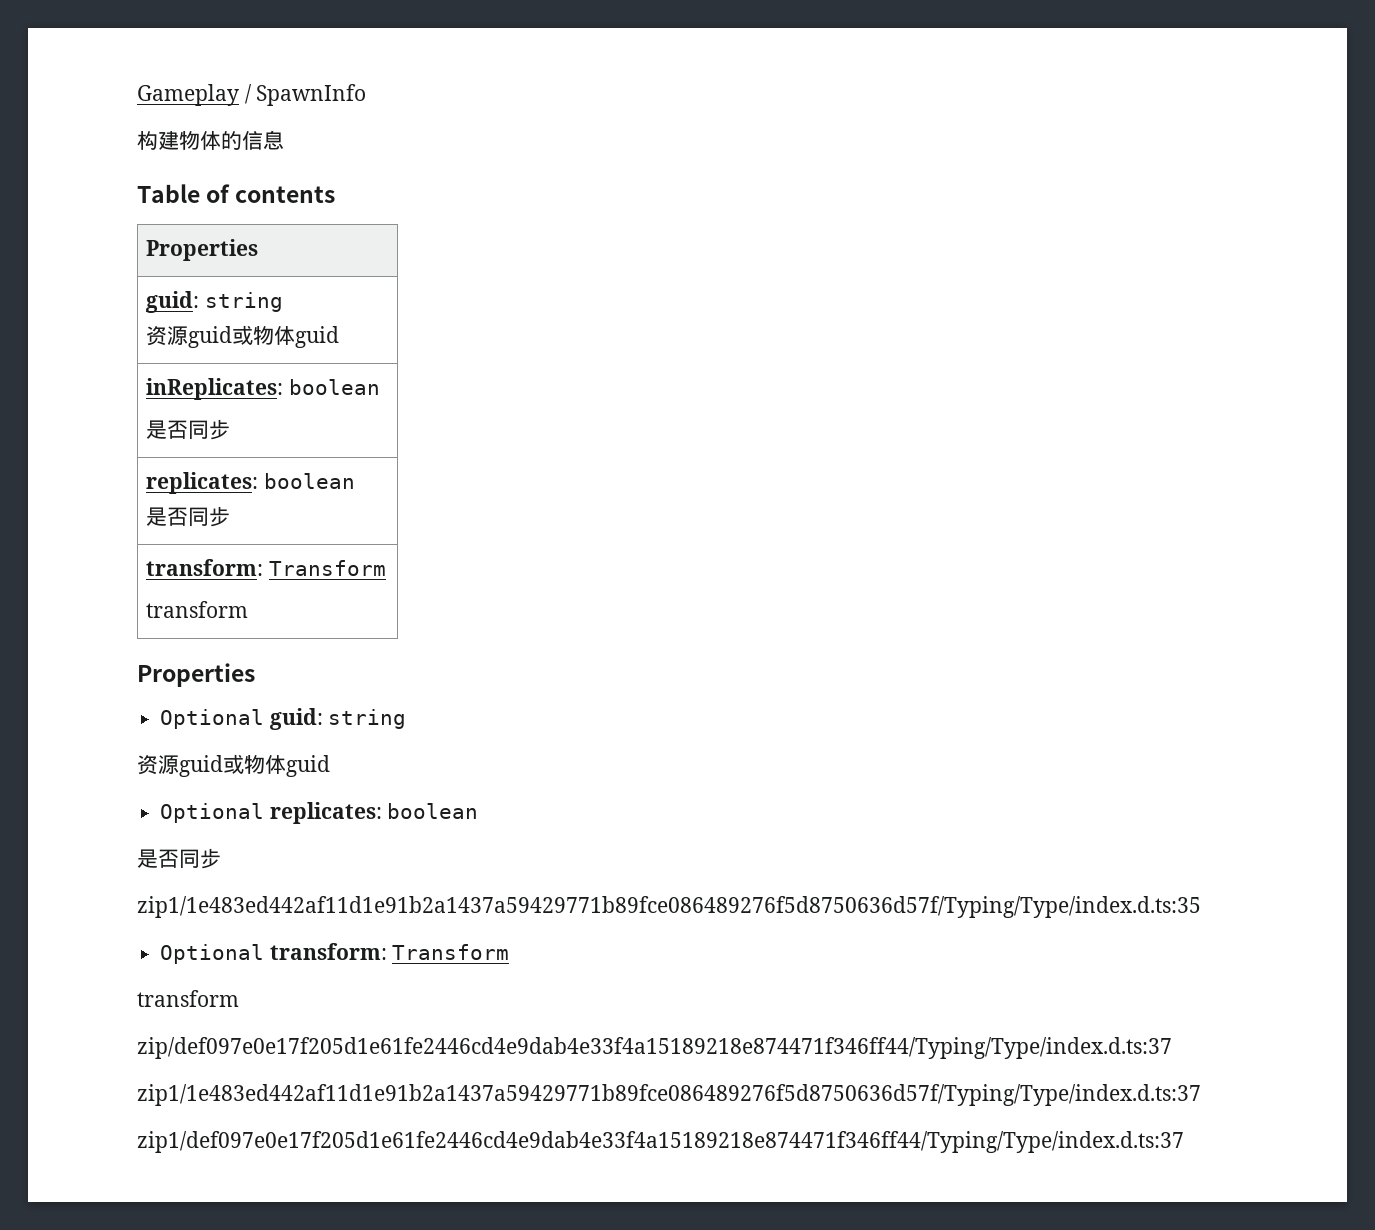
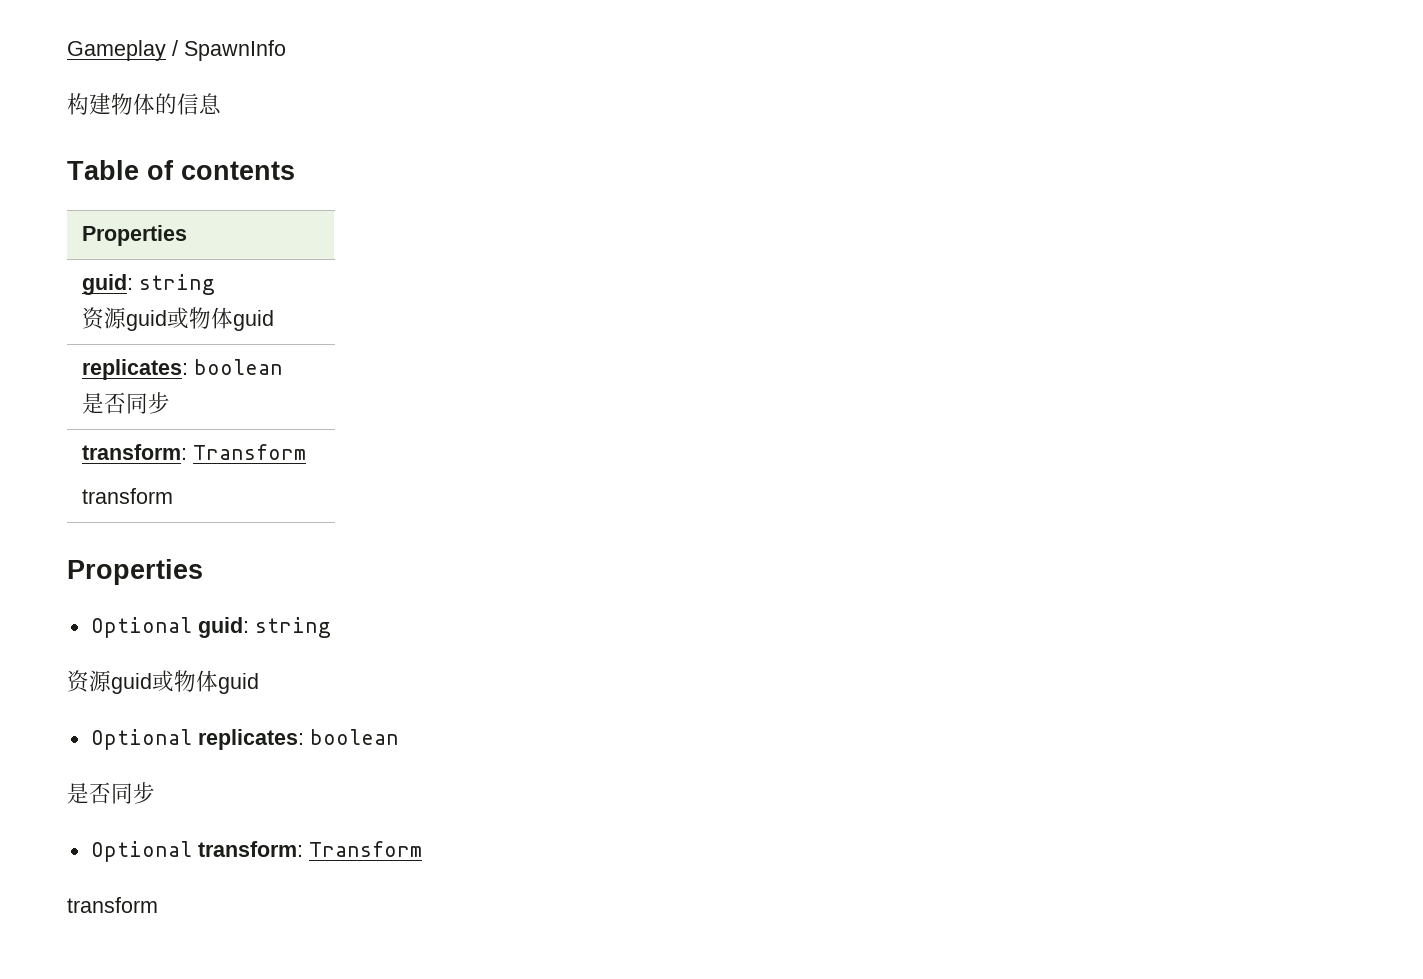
- inReplicates: boolean
- 是否同步
- zip1/1e483ed442af11d1e91b2a1437a59429771b89fce086489276f5d8750636d57f/Typing/Type/index.d.ts:35
- zip/def097e0e17f205d1e61fe2446cd4e9dab4e33f4a15189218e874471f346ff44/Typing/Type/index.d.ts:37
- zip1/1e483ed442af11d1e91b2a1437a59429771b89fce086489276f5d8750636d57f/Typing/Type/index.d.ts:37
- zip1/def097e0e17f205d1e61fe2446cd4e9dab4e33f4a15189218e874471f346ff44/Typing/Type/index.d.ts:37

